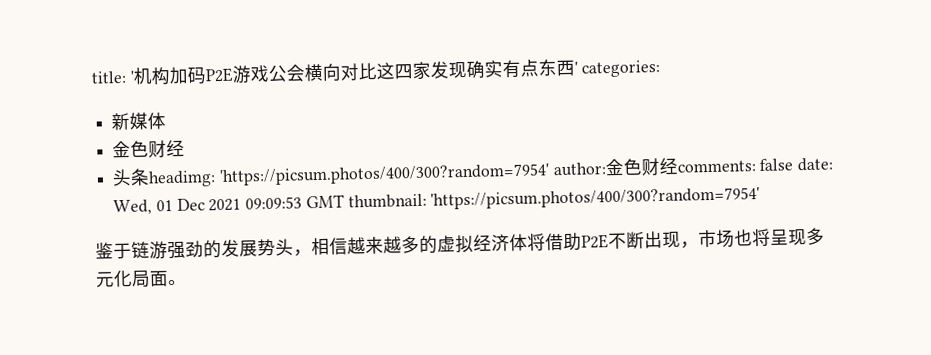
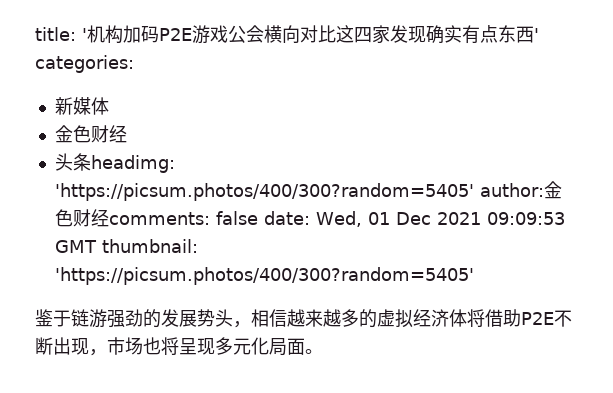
- 头条headimg: 'https://picsum.photos/400/300?random=7954' author:金色财经comments: false date: Wed, 01 Dec 2021 09:09:53 GMT thumbnail: 'https://picsum.photos/400/300?random=7954'
+ 头条headimg: 'https://picsum.photos/400/300?random=5405' author:金色财经comments: false date: Wed, 01 Dec 2021 09:09:53 GMT thumbnail: 'https://picsum.photos/400/300?random=5405'

